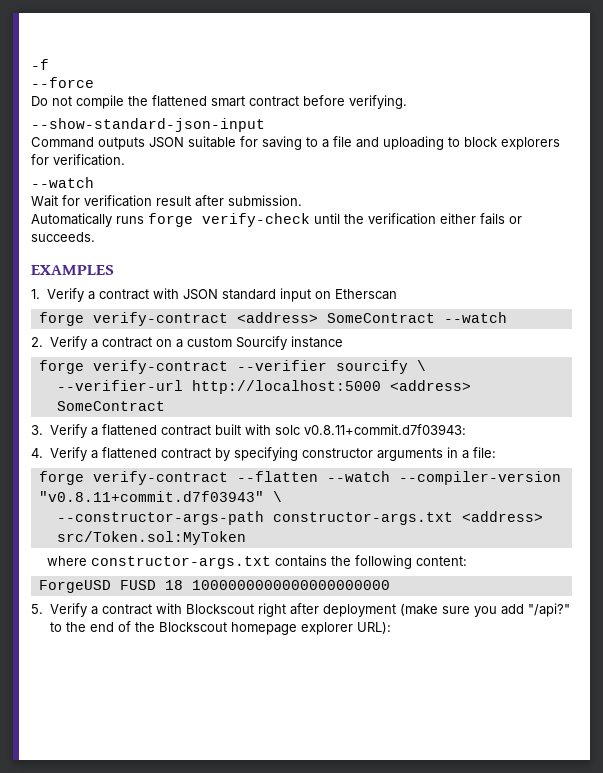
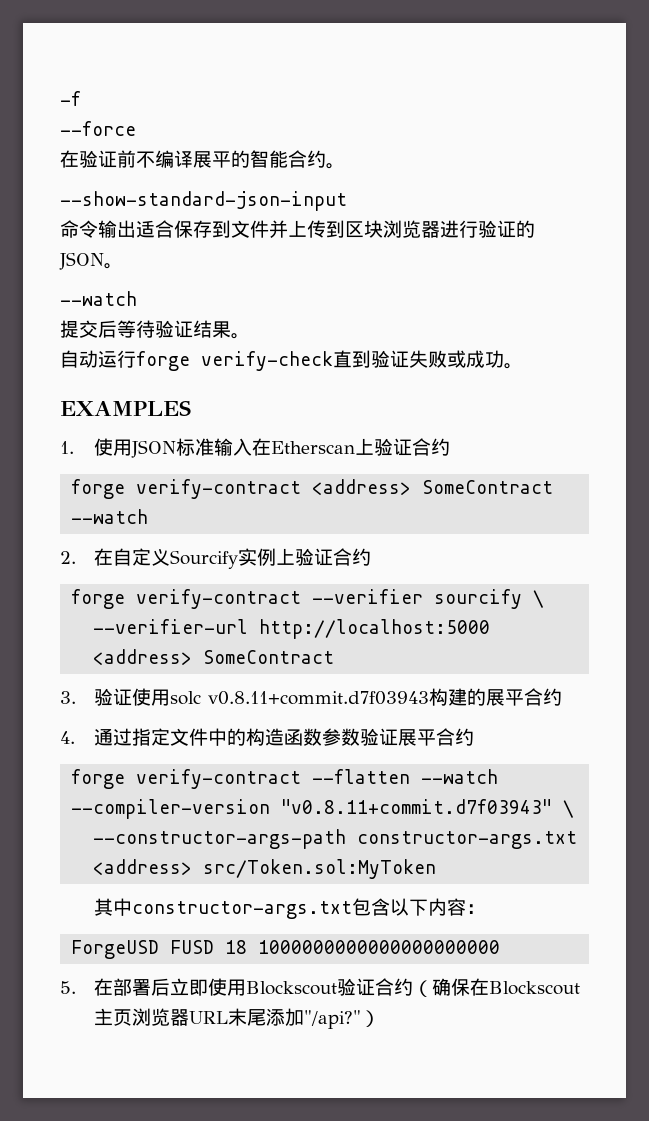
- Do not compile the flattened smart contract before verifying.
+ 在验证前不编译展平的智能合约。
  --show-standard-json-input
- Command outputs JSON suitable for saving to a file and uploading to block explorers for verification.
+ 命令输出适合保存到文件并上传到区块浏览器进行验证的JSON。
  --watch
- Wait for verification result after submission.
- Automatically runs forge verify-check until the verification either fails or succeeds.
+ 提交后等待验证结果。
+ 自动运行forge verify-check直到验证失败或成功。
  EXAMPLES
- 1. Verify a contract with JSON standard input on Etherscan
+ 1.使用JSON标准输入在Etherscan上验证合约
- 2. Verify a contract on a custom Sourcify instance
+ 2.在自定义Sourcify实例上验证合约
- 3. Verify a flattened contract built with solc v0.8.11+commit.d7f03943:
- 4. Verify a flattened contract by specifying constructor arguments in a file:
+ 3.验证使用solc v0.8.11+commit.d7f03943构建的展平合约
+ 4.通过指定文件中的构造函数参数验证展平合约
- where constructor-args.txt contains the following content:
+ 其中constructor-args.txt包含以下内容：
- 5. Verify a contract with Blockscout right after deployment (make sure you add "/api?" to the end of the Blockscout homepage explorer URL):
+ 5.在部署后立即使用Blockscout验证合约（确保在Blockscout主页浏览器URL末尾添加"/api?"）

